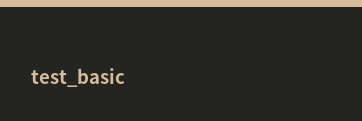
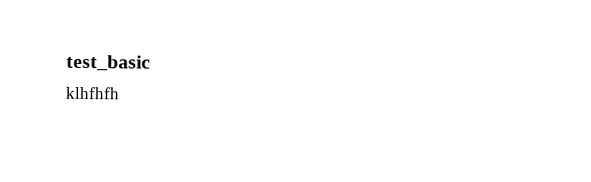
+ klhfhfh

